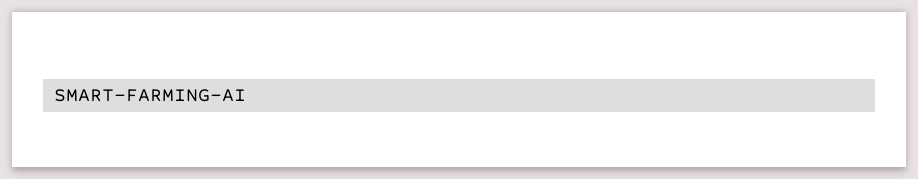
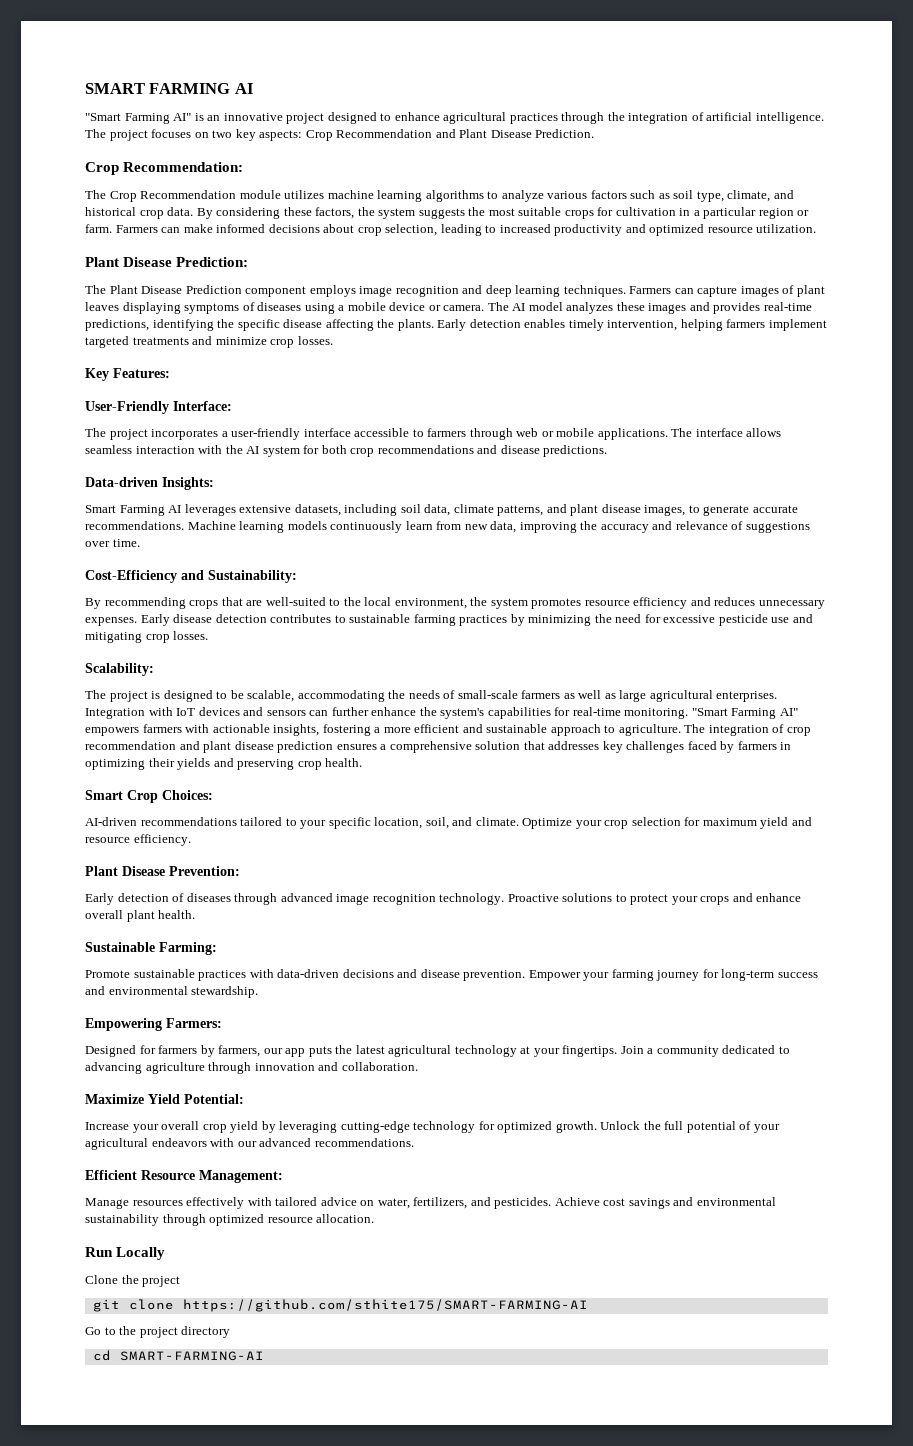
- SMART-FARMING-AI
+ SMART FARMING AI
+ "Smart Farming AI" is an innovative project designed to enhance agricultural practices through the integration of artificial intelligence. The project focuses on two key aspects: Crop Recommendation and Plant Disease Prediction.
+ Crop Recommendation:
+ The Crop Recommendation module utilizes machine learning algorithms to analyze various factors such as soil type, climate, and historical crop data. By considering these factors, the system suggests the most suitable crops for cultivation in a particular region or farm. Farmers can make informed decisions about crop selection, leading to increased productivity and optimized resource utilization.
+ Plant Disease Prediction:
+ The Plant Disease Prediction component employs image recognition and deep learning techniques. Farmers can capture images of plant leaves displaying symptoms of diseases using a mobile device or camera. The AI model analyzes these images and provides real-time predictions, identifying the specific disease affecting the plants. Early detection enables timely intervention, helping farmers implement targeted treatments and minimize crop losses.
+ Key Features:
+ User-Friendly Interface:
+ The project incorporates a user-friendly interface accessible to farmers through web or mobile applications. The interface allows seamless interaction with the AI system for both crop recommendations and disease predictions.
+ Data-driven Insights:
+ Smart Farming AI leverages extensive datasets, including soil data, climate patterns, and plant disease images, to generate accurate recommendations. Machine learning models continuously learn from new data, improving the accuracy and relevance of suggestions over time.
+ Cost-Efficiency and Sustainability:
+ By recommending crops that are well-suited to the local environment, the system promotes resource efficiency and reduces unnecessary expenses. Early disease detection contributes to sustainable farming practices by minimizing the need for excessive pesticide use and mitigating crop losses.
+ Scalability:
+ The project is designed to be scalable, accommodating the needs of small-scale farmers as well as large agricultural enterprises. Integration with IoT devices and sensors can further enhance the system's capabilities for real-time monitoring. "Smart Farming AI" empowers farmers with actionable insights, fostering a more efficient and sustainable approach to agriculture. The integration of crop recommendation and plant disease prediction ensures a comprehensive solution that addresses key challenges faced by farmers in optimizing their yields and preserving crop health.
+ Smart Crop Choices:
+ AI-driven recommendations tailored to your specific location, soil, and climate. Optimize your crop selection for maximum yield and resource efficiency.
+ Plant Disease Prevention:
+ Early detection of diseases through advanced image recognition technology. Proactive solutions to protect your crops and enhance overall plant health.
+ Sustainable Farming:
+ Promote sustainable practices with data-driven decisions and disease prevention. Empower your farming journey for long-term success and environmental stewardship.
+ Empowering Farmers:
+ Designed for farmers by farmers, our app puts the latest agricultural technology at your fingertips. Join a community dedicated to advancing agriculture through innovation and collaboration.
+ Maximize Yield Potential:
+ Increase your overall crop yield by leveraging cutting-edge technology for optimized growth. Unlock the full potential of your agricultural endeavors with our advanced recommendations.
+ Efficient Resource Management:
+ Manage resources effectively with tailored advice on water, fertilizers, and pesticides. Achieve cost savings and environmental sustainability through optimized resource allocation.
+ Run Locally
+ Clone the project
+ git clone https://github.com/sthite175/SMART-FARMING-AI
+ Go to the project directory
+ cd SMART-FARMING-AI

